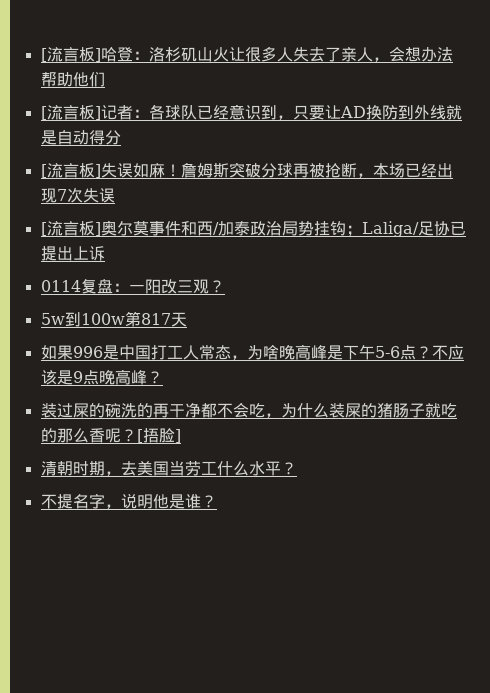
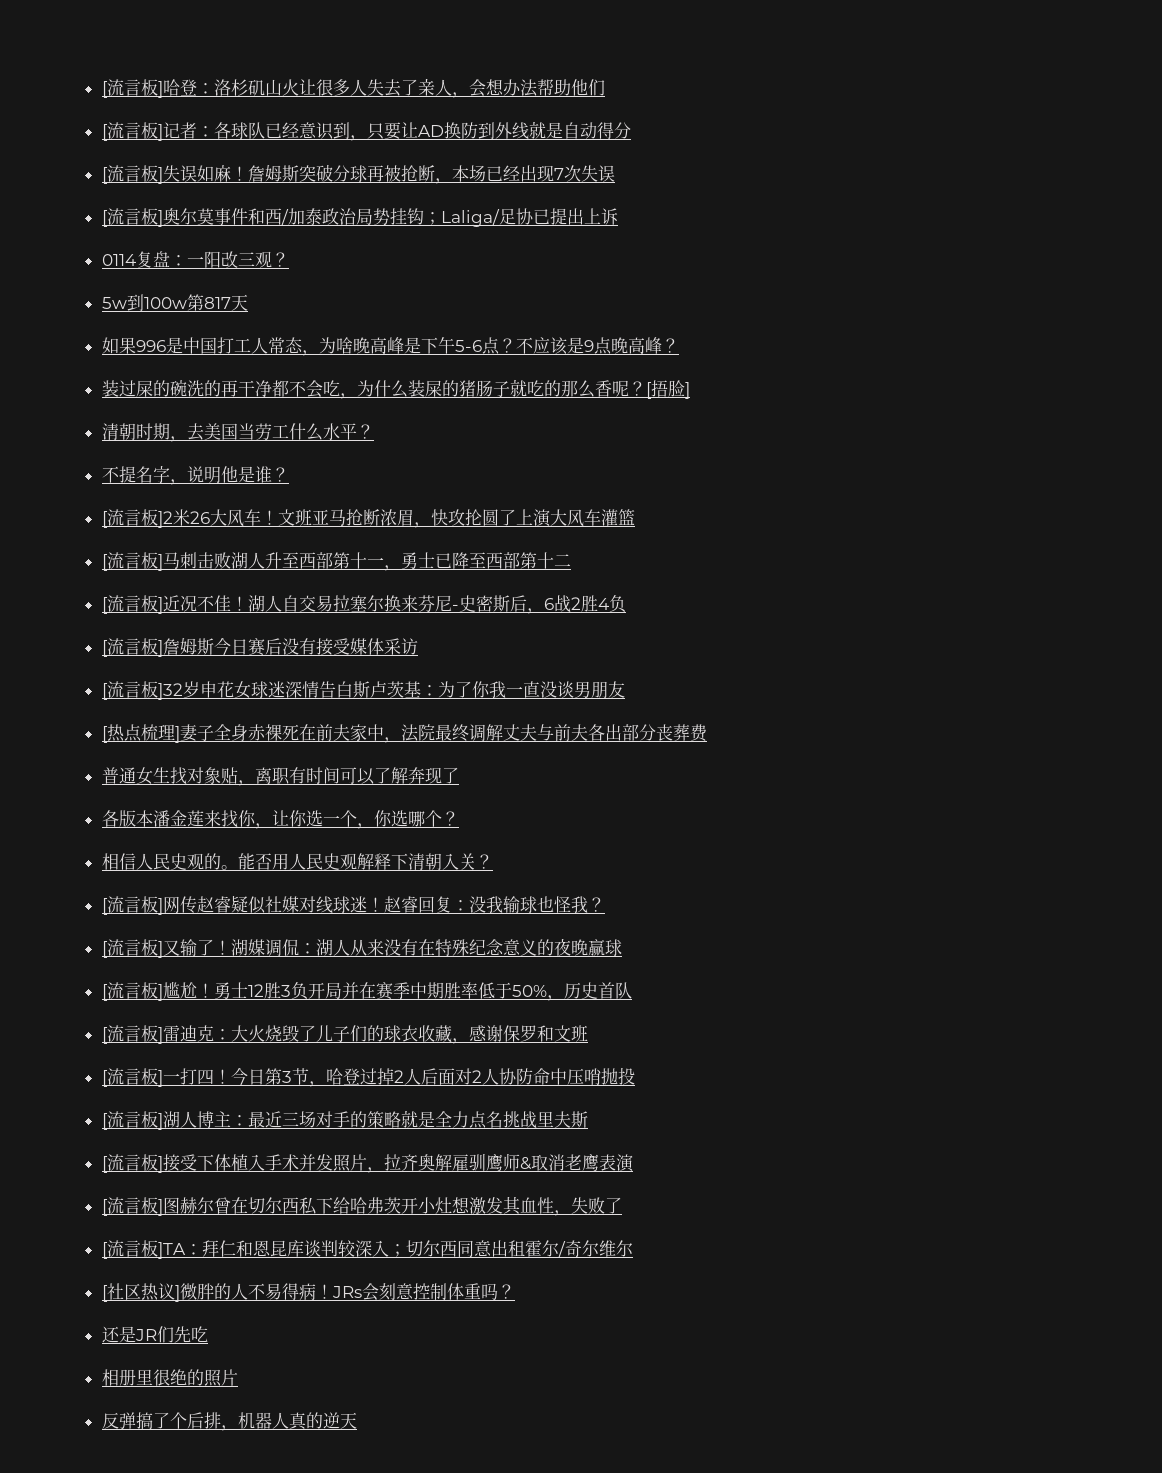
+ [流言板]2米26大风车！文班亚马抢断浓眉，快攻抡圆了上演大风车灌篮
+ [流言板]马刺击败湖人升至西部第十一，勇士已降至西部第十二
+ [流言板]近况不佳！湖人自交易拉塞尔换来芬尼-史密斯后，6战2胜4负
+ [流言板]詹姆斯今日赛后没有接受媒体采访
+ [流言板]32岁申花女球迷深情告白斯卢茨基：为了你我一直没谈男朋友
+ [热点梳理]妻子全身赤裸死在前夫家中，法院最终调解丈夫与前夫各出部分丧葬费
+ 普通女生找对象贴，离职有时间可以了解奔现了
+ 各版本潘金莲来找你，让你选一个，你选哪个？
+ 相信人民史观的。能否用人民史观解释下清朝入关？
+ [流言板]网传赵睿疑似社媒对线球迷！赵睿回复：没我输球也怪我？
+ [流言板]又输了！湖媒调侃：湖人从来没有在特殊纪念意义的夜晚赢球
+ [流言板]尴尬！勇士12胜3负开局并在赛季中期胜率低于50%，历史首队
+ [流言板]雷迪克：大火烧毁了儿子们的球衣收藏，感谢保罗和文班
+ [流言板]一打四！今日第3节，哈登过掉2人后面对2人协防命中压哨抛投
+ [流言板]湖人博主：最近三场对手的策略就是全力点名挑战里夫斯
+ [流言板]接受下体植入手术并发照片，拉齐奥解雇驯鹰师&取消老鹰表演
+ [流言板]图赫尔曾在切尔西私下给哈弗茨开小灶想激发其血性，失败了
+ [流言板]TA：拜仁和恩昆库谈判较深入；切尔西同意出租霍尔/奇尔维尔
+ [社区热议]微胖的人不易得病！JRs会刻意控制体重吗？
+ 还是JR们先吃
+ 相册里很绝的照片
+ 反弹搞了个后排，机器人真的逆天

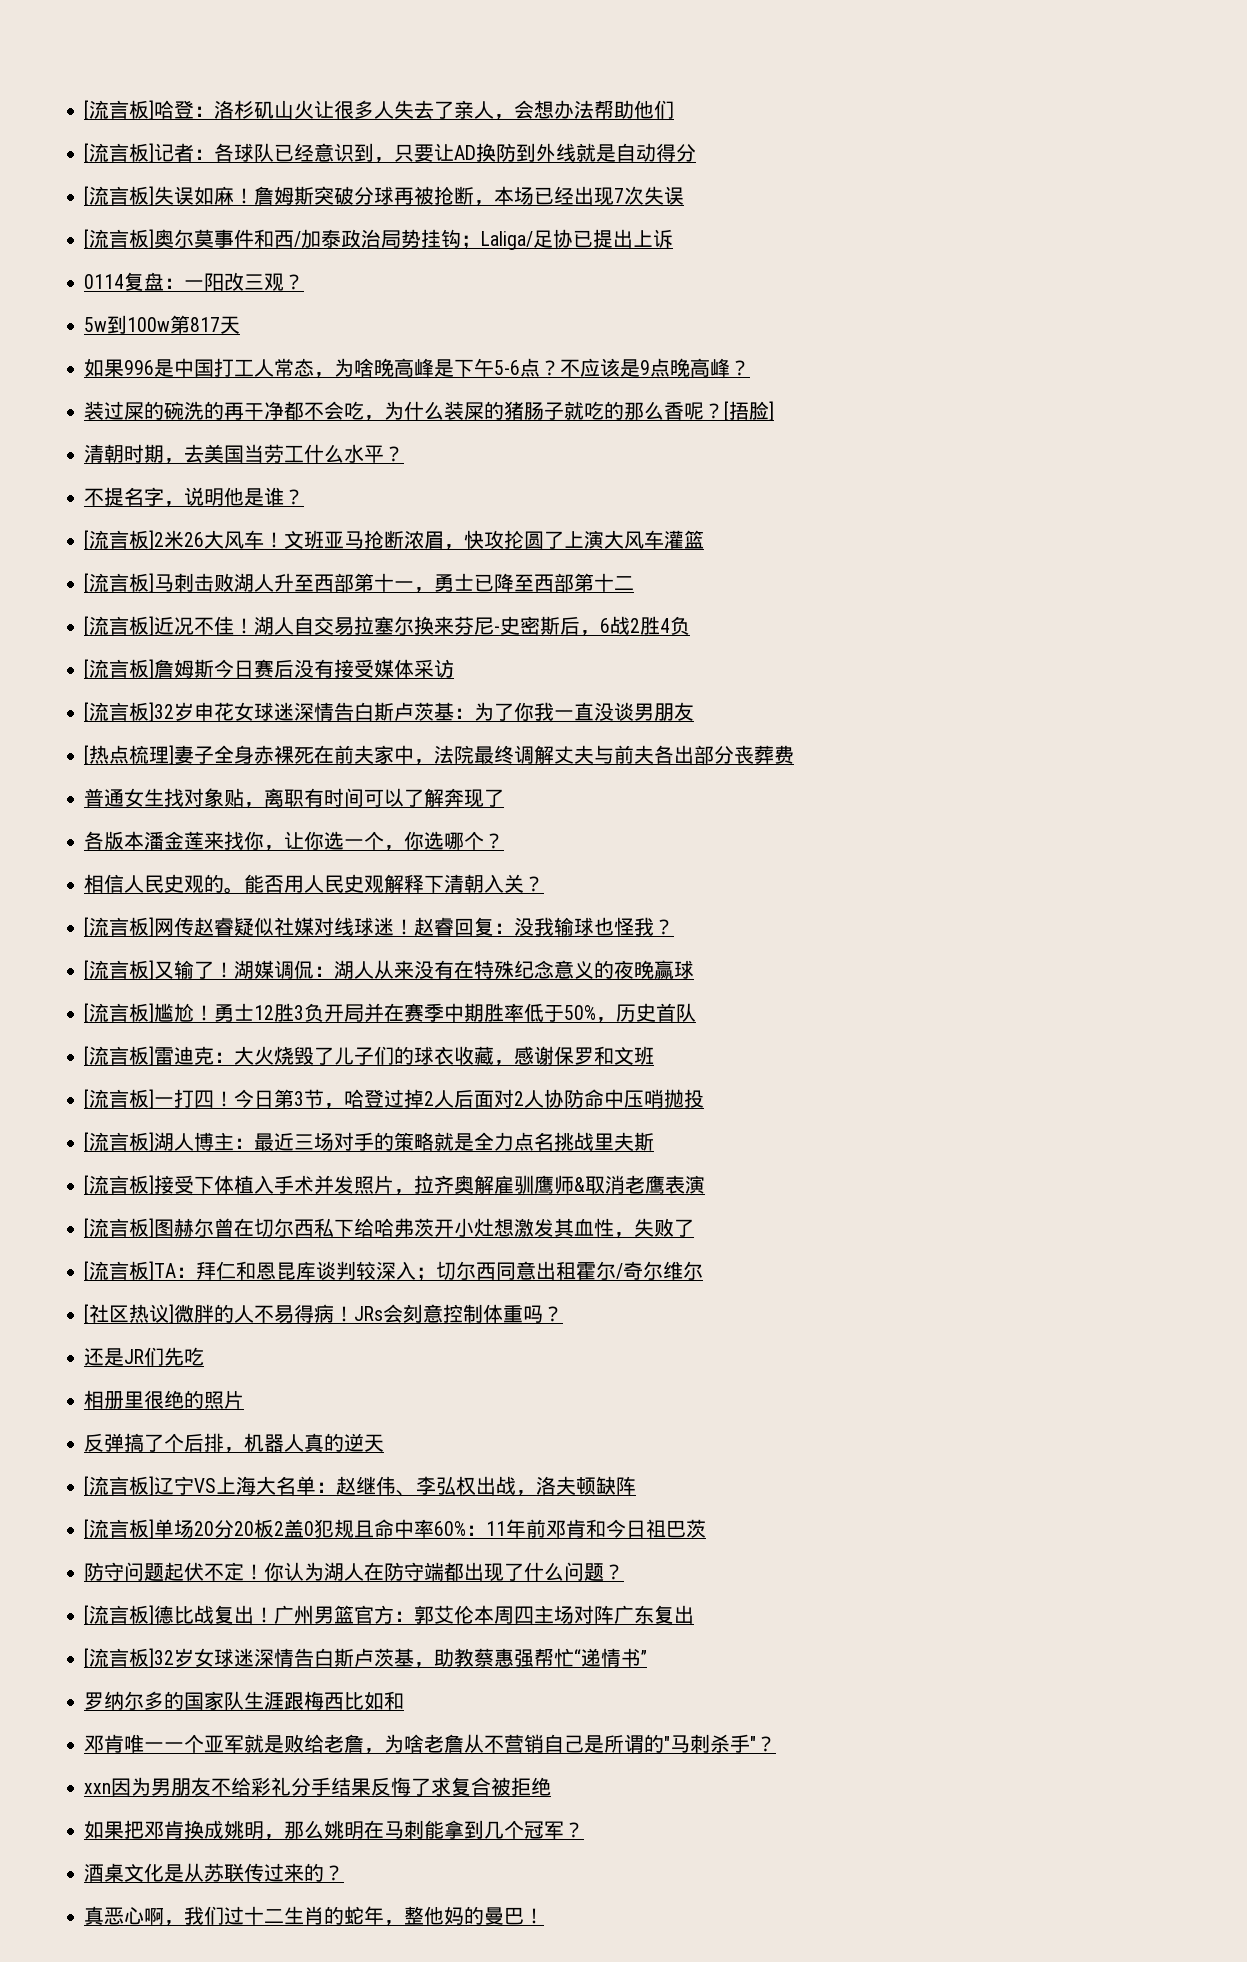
+ [流言板]辽宁VS上海大名单：赵继伟、李弘权出战，洛夫顿缺阵
+ [流言板]单场20分20板2盖0犯规且命中率60%：11年前邓肯和今日祖巴茨
+ 防守问题起伏不定！你认为湖人在防守端都出现了什么问题？
+ [流言板]德比战复出！广州男篮官方：郭艾伦本周四主场对阵广东复出
+ [流言板]32岁女球迷深情告白斯卢茨基，助教蔡惠强帮忙“递情书”
+ 罗纳尔多的国家队生涯跟梅西比如和
+ 邓肯唯一一个亚军就是败给老詹，为啥老詹从不营销自己是所谓的"马刺杀手"？
+ xxn因为男朋友不给彩礼分手结果反悔了求复合被拒绝
+ 如果把邓肯换成姚明，那么姚明在马刺能拿到几个冠军？
+ 酒桌文化是从苏联传过来的？
+ 真恶心啊，我们过十二生肖的蛇年，整他妈的曼巴！

